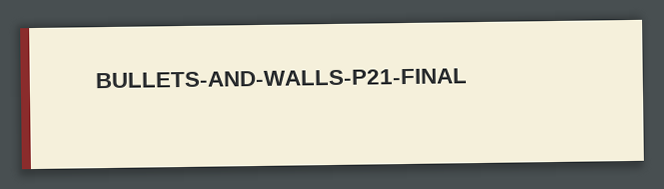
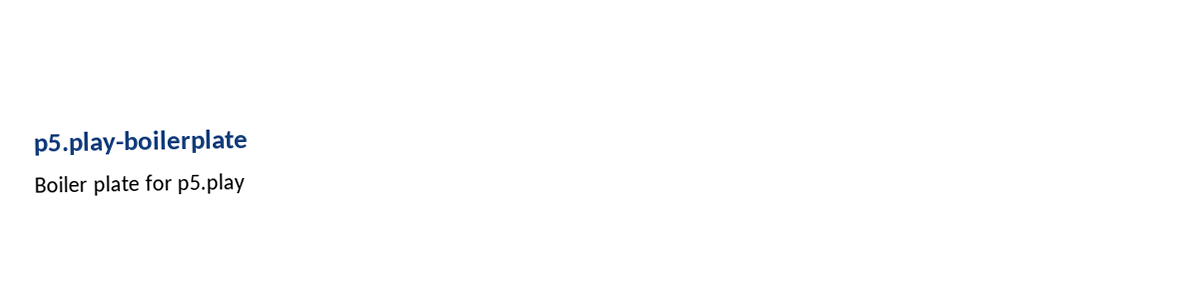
- BULLETS-AND-WALLS-P21-FINAL
+ p5.play-boilerplate
+ Boiler plate for p5.play

